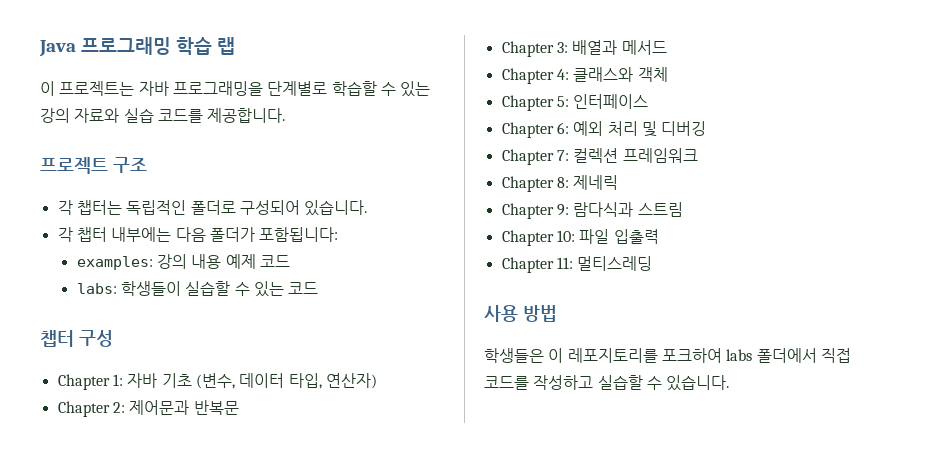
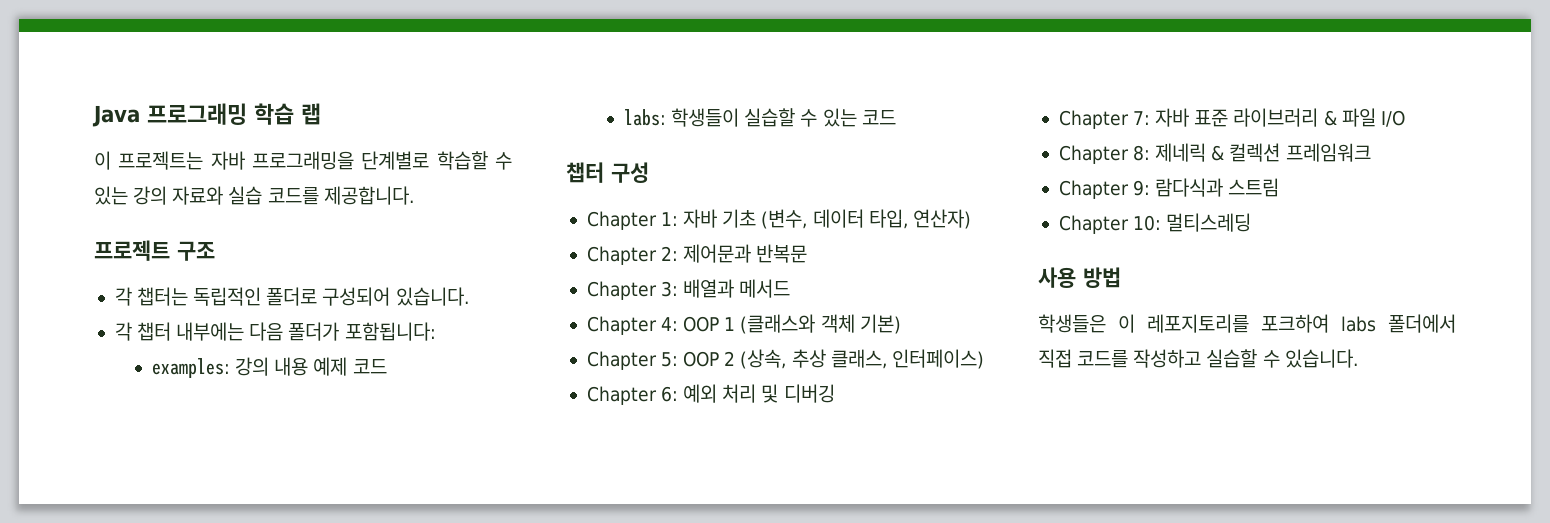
- Chapter 4: 클래스와 객체
+ Chapter 4: OOP 1 (클래스와 객체 기본)
- Chapter 5: 인터페이스
+ Chapter 5: OOP 2 (상속, 추상 클래스, 인터페이스)
- Chapter 7: 컬렉션 프레임워크
+ Chapter 7: 자바 표준 라이브러리 & 파일 I/O
- Chapter 8: 제네릭
+ Chapter 8: 제네릭 & 컬렉션 프레임워크
- Chapter 10: 파일 입출력
- Chapter 11: 멀티스레딩
+ Chapter 10: 멀티스레딩

